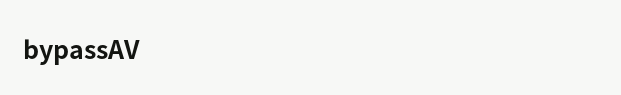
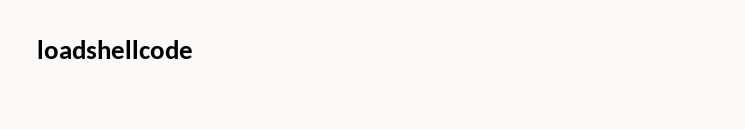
- bypassAV
+ loadshellcode

